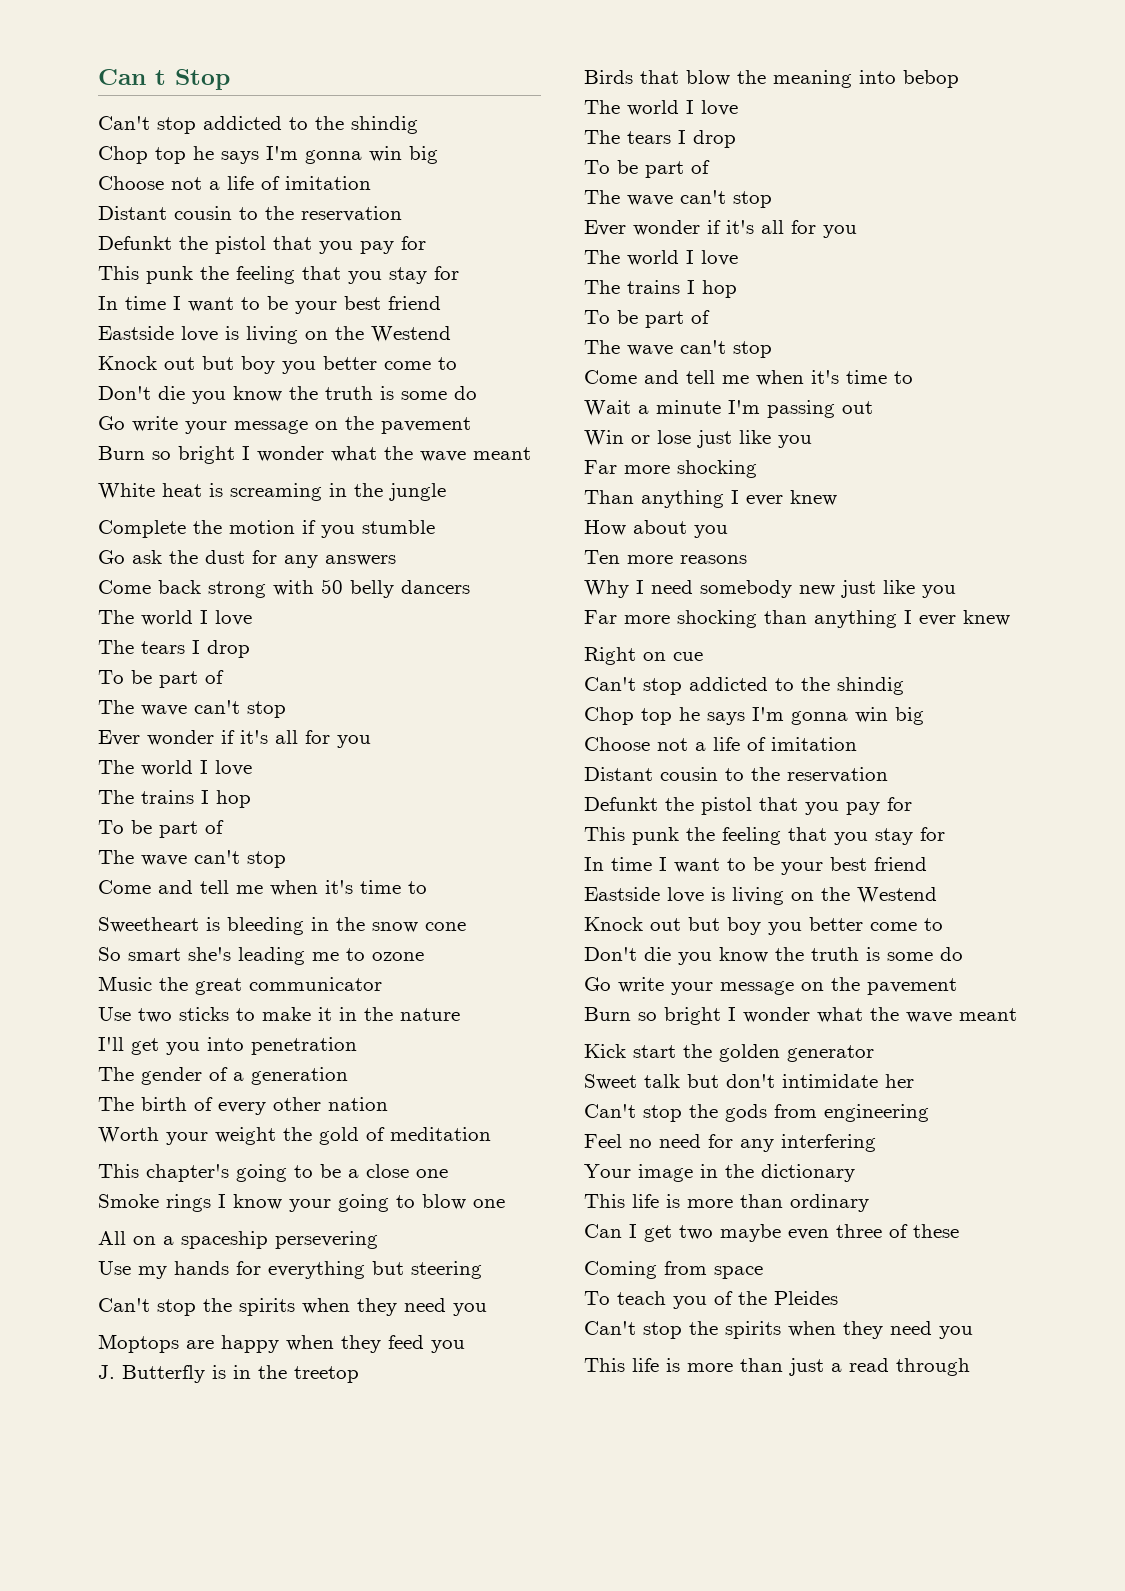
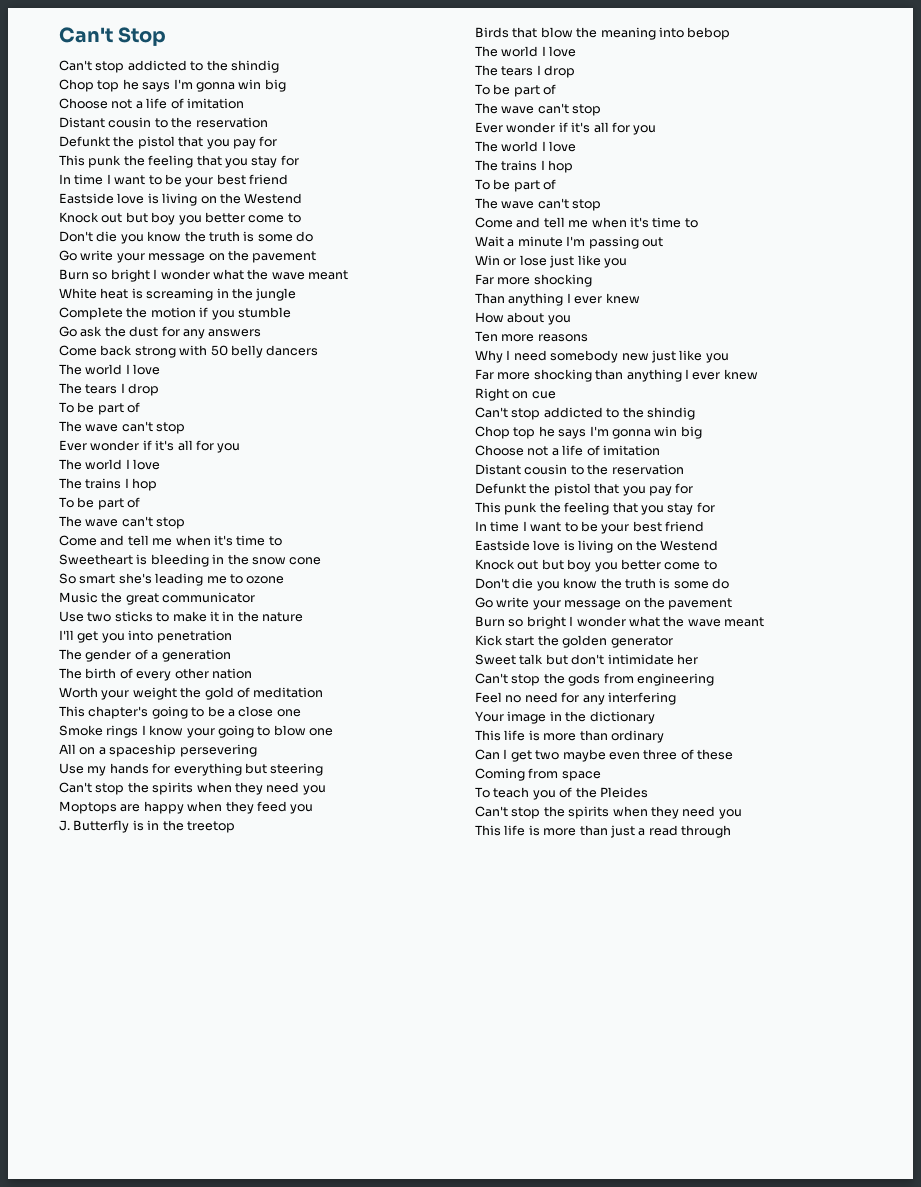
- Can t Stop
+ Can't Stop

